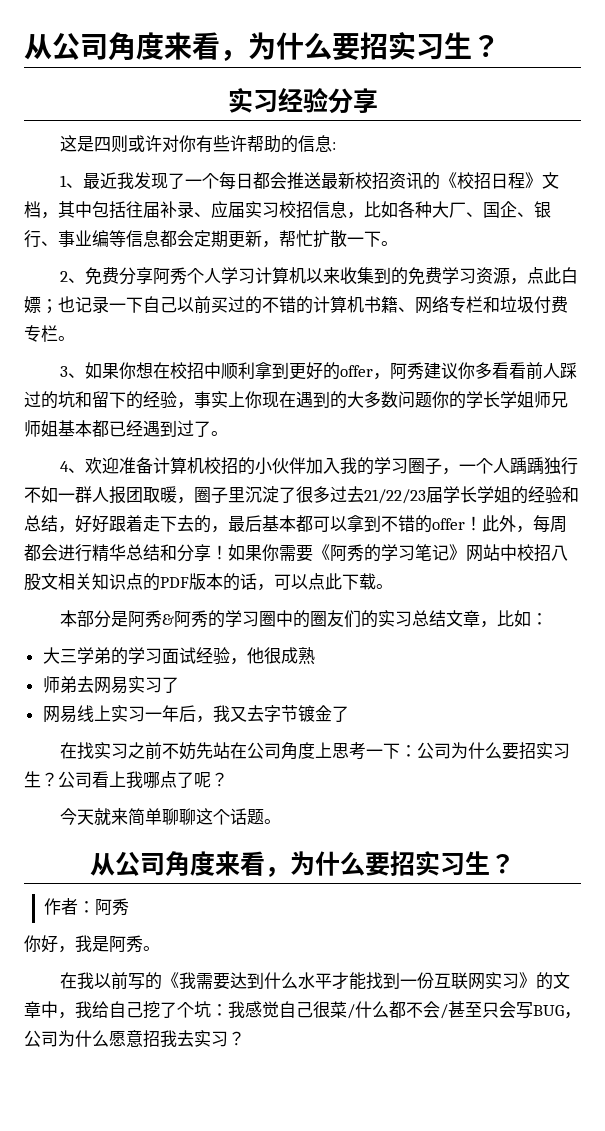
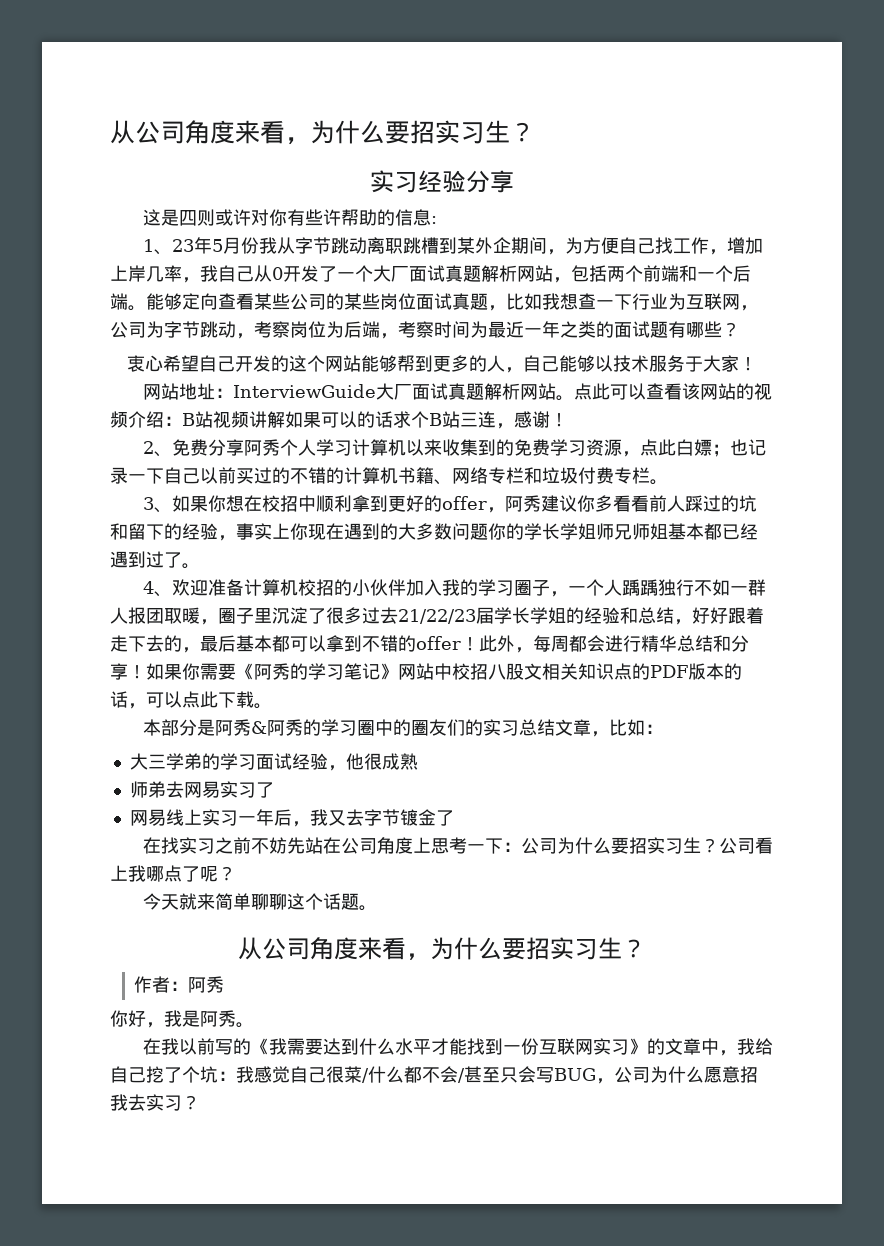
- 1、最近我发现了一个每日都会推送最新校招资讯的《校招日程》文档，其中包括往届补录、应届实习校招信息，比如各种大厂、国企、银行、事业编等信息都会定期更新，帮忙扩散一下。
+ 1、23年5月份我从字节跳动离职跳槽到某外企期间，为方便自己找工作，增加上岸几率，我自己从0开发了一个大厂面试真题解析网站，包括两个前端和一个后端。能够定向查看某些公司的某些岗位面试真题，比如我想查一下行业为互联网，公司为字节跳动，考察岗位为后端，考察时间为最近一年之类的面试题有哪些？
+ 衷心希望自己开发的这个网站能够帮到更多的人，自己能够以技术服务于大家！
+ 网站地址：InterviewGuide大厂面试真题解析网站。点此可以查看该网站的视频介绍：B站视频讲解如果可以的话求个B站三连，感谢！

